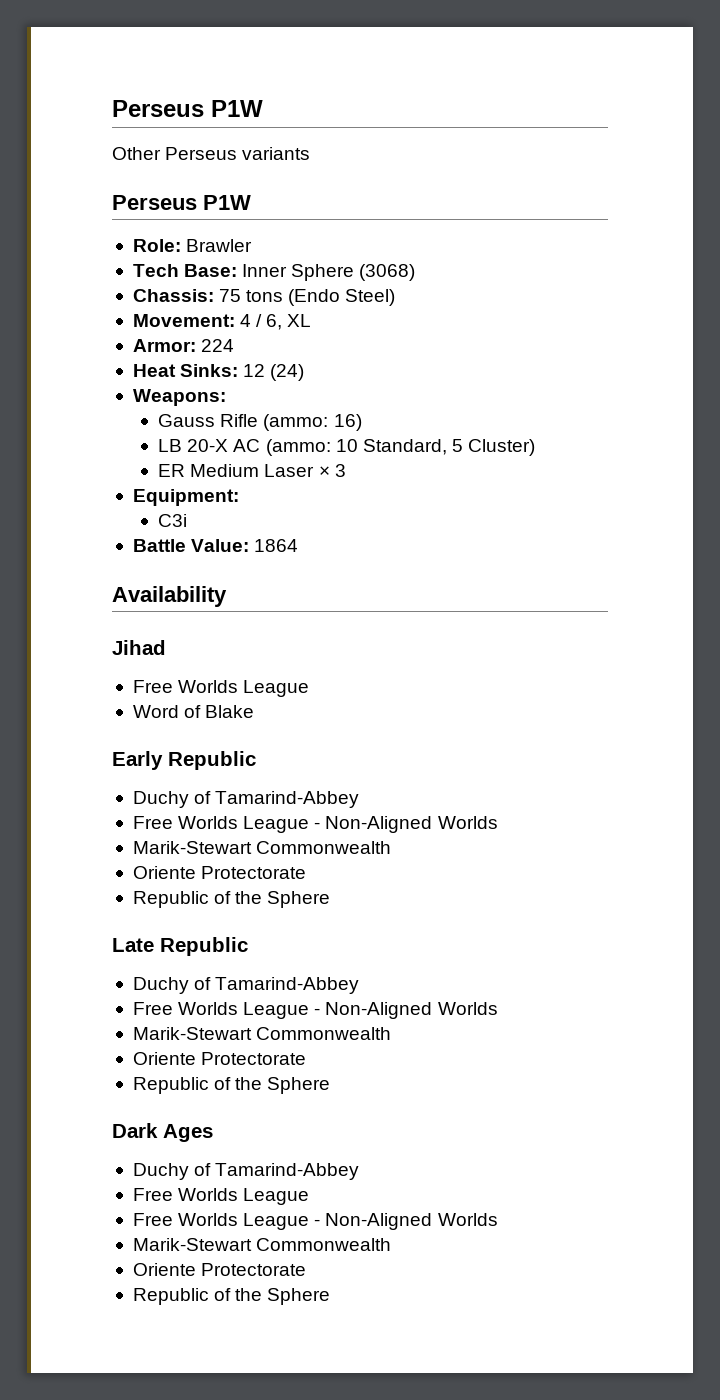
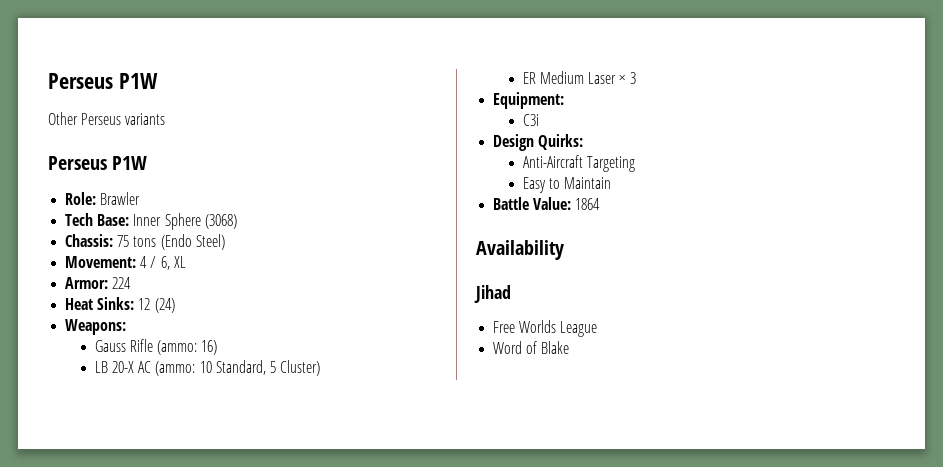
+ Design Quirks:
+ Anti-Aircraft Targeting
+ Easy to Maintain
- Early Republic
- Duchy of Tamarind-Abbey
- Free Worlds League - Non-Aligned Worlds
- Marik-Stewart Commonwealth
- Oriente Protectorate
- Republic of the Sphere
- Late Republic
- Duchy of Tamarind-Abbey
- Free Worlds League - Non-Aligned Worlds
- Marik-Stewart Commonwealth
- Oriente Protectorate
- Republic of the Sphere
- Dark Ages
- Duchy of Tamarind-Abbey
- Free Worlds League
- Free Worlds League - Non-Aligned Worlds
- Marik-Stewart Commonwealth
- Oriente Protectorate
- Republic of the Sphere

